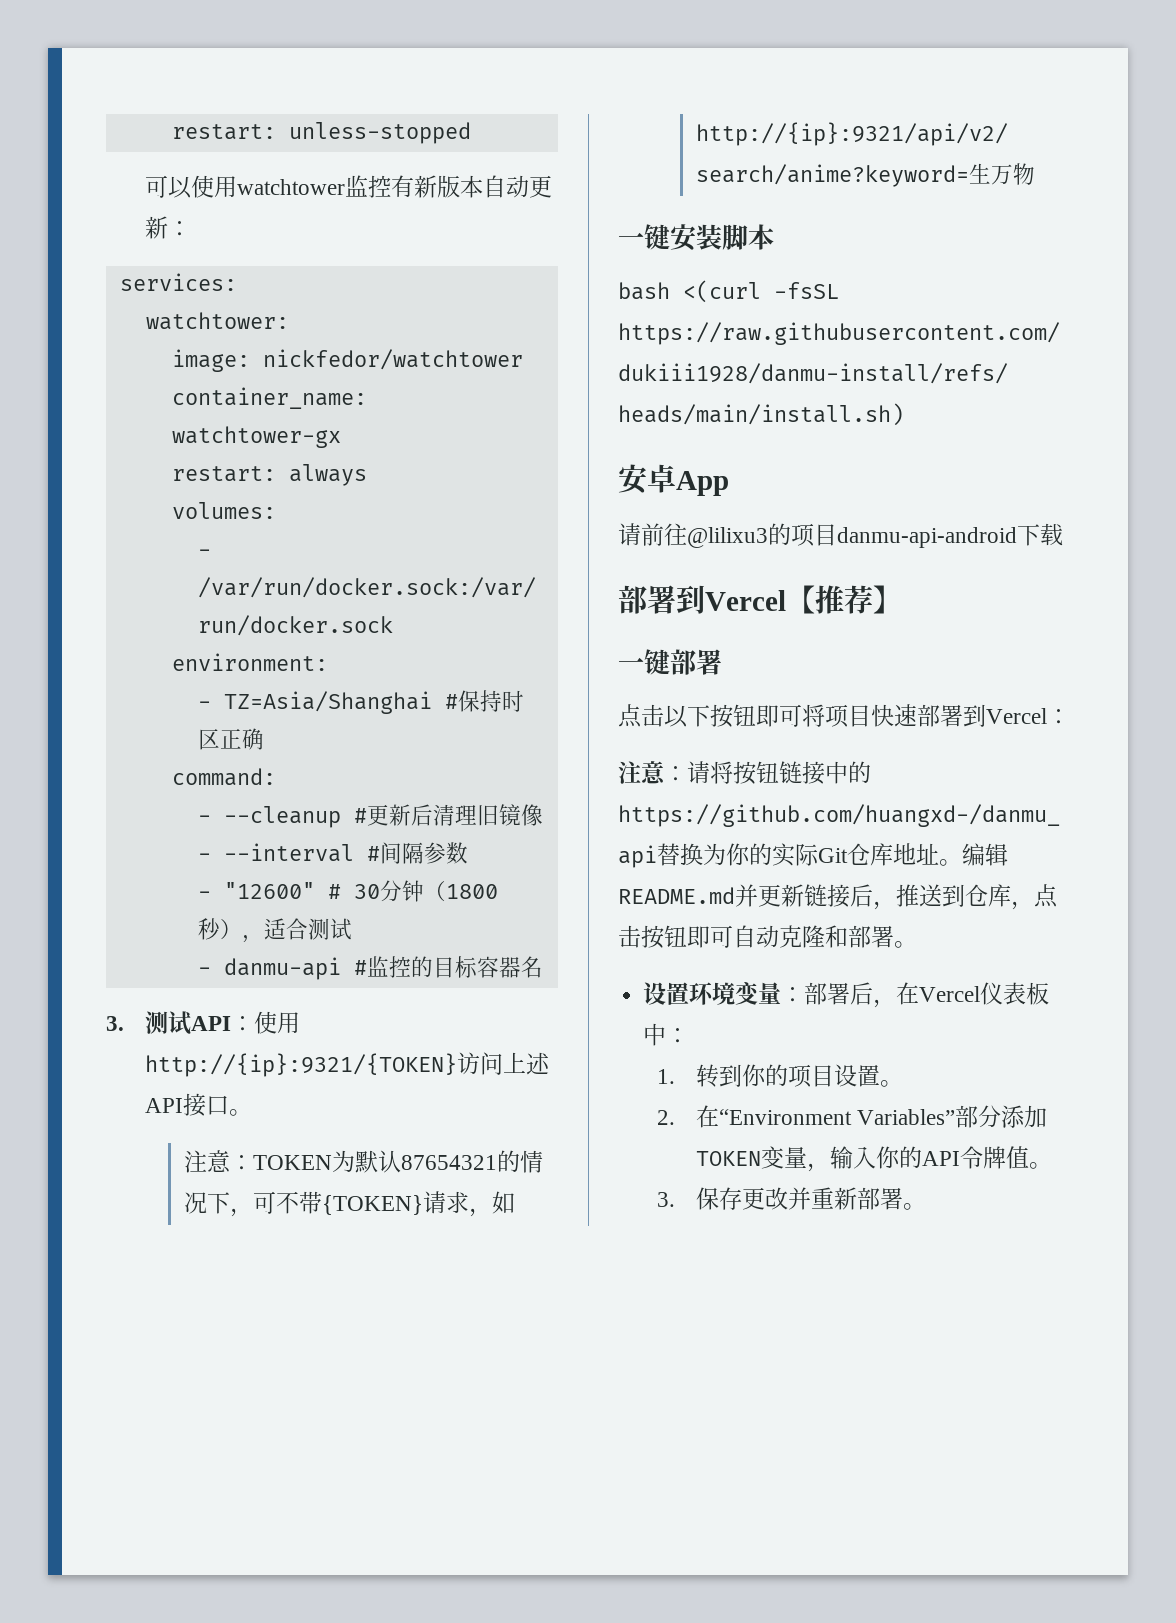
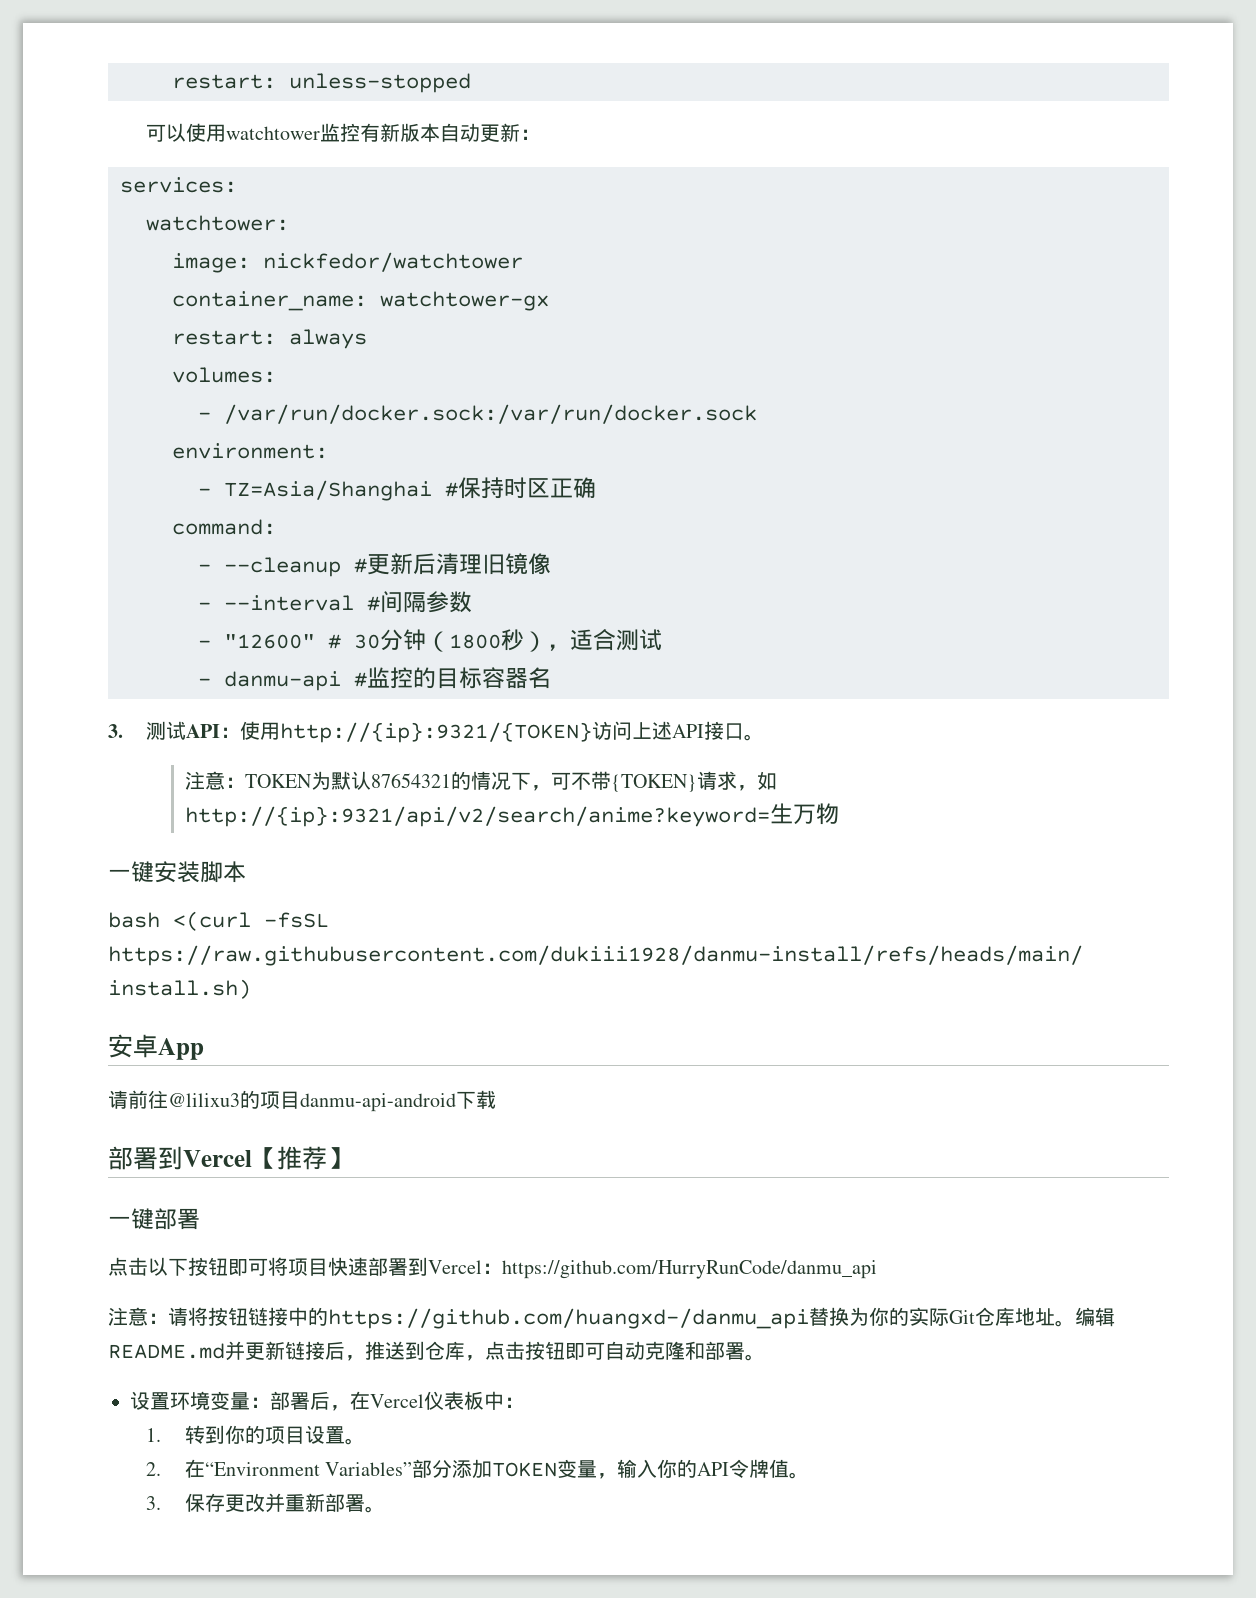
- 点击以下按钮即可将项目快速部署到Vercel：
+ 点击以下按钮即可将项目快速部署到Vercel：https://github.com/HurryRunCode/danmu_api

